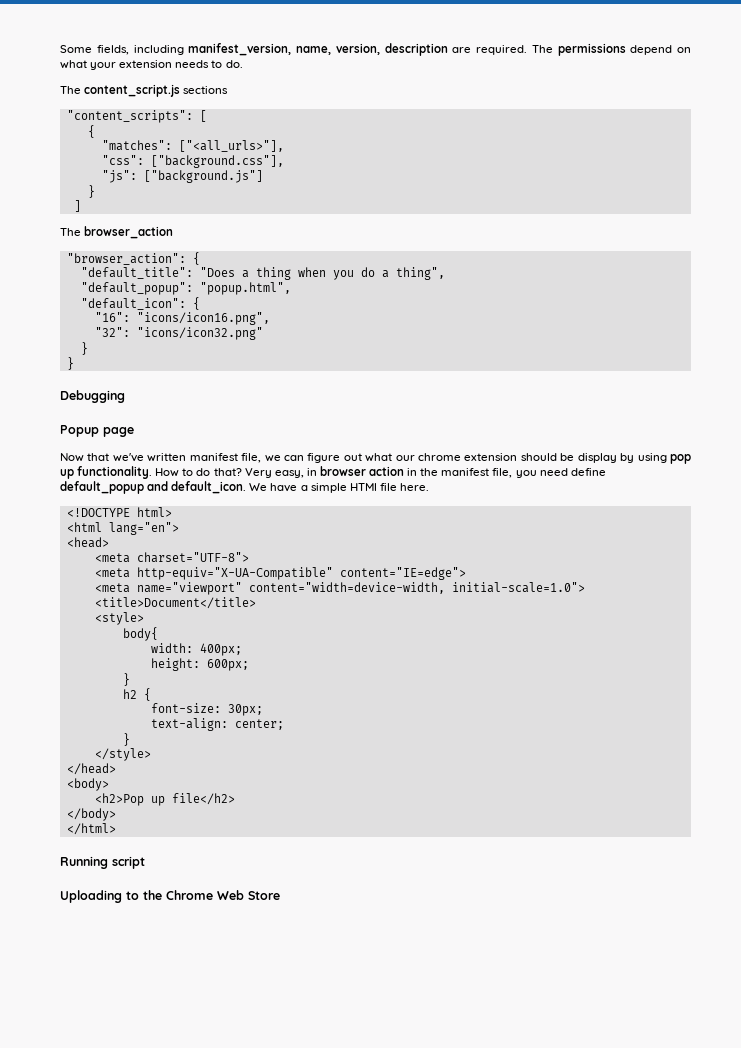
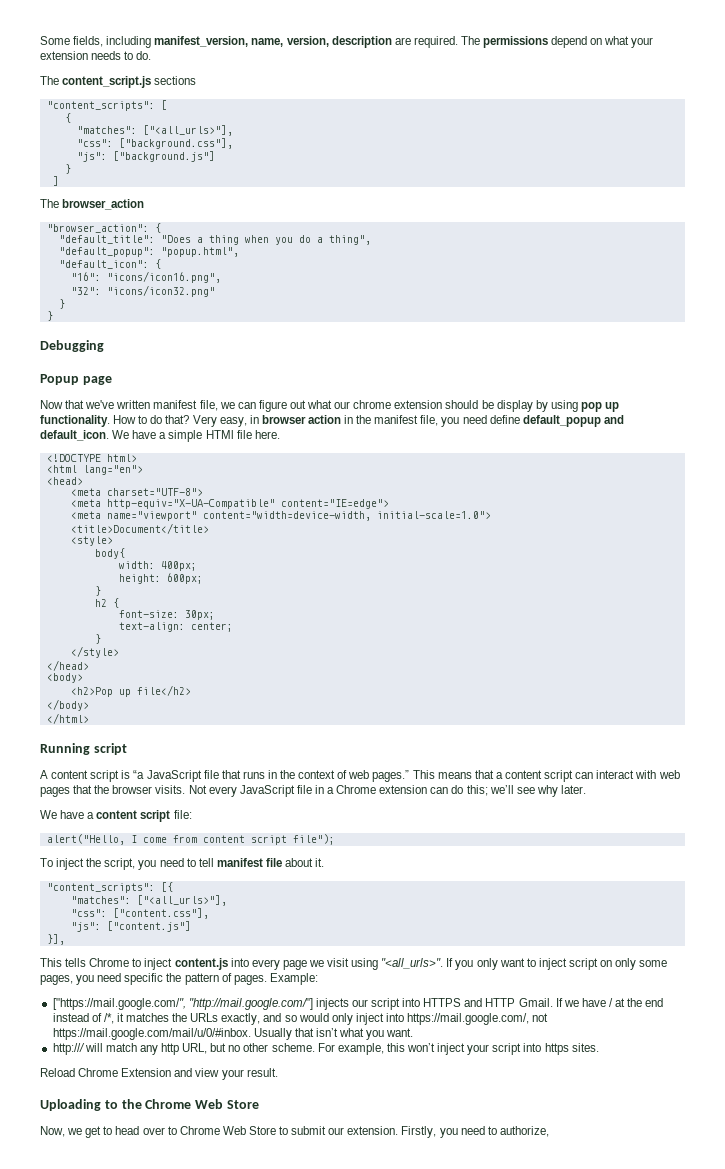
+ A content script is “a JavaScript file that runs in the context of web pages.” This means that a content script can interact with web pages that the browser visits. Not every JavaScript file in a Chrome extension can do this; we’ll see why later.
+ We have a content script file:
+ alert("Hello, I come from content script file");
+ To inject the script, you need to tell manifest file about it.
+ "content_scripts": [{
+ "matches": ["<all_urls>"],
+ "css": ["content.css"],
+ "js": ["content.js"]
+ }],
+ This tells Chrome to inject content.js into every page we visit using "<all_urls>". If you only want to inject script on only some pages, you need specific the pattern of pages. Example:
+ ["https://mail.google.com/", "http://mail.google.com/"] injects our script into HTTPS and HTTP Gmail. If we have / at the end instead of /*, it matches the URLs exactly, and so would only inject into https://mail.google.com/, not https://mail.google.com/mail/u/0/#inbox. Usually that isn’t what you want.
+ http:/// will match any http URL, but no other scheme. For example, this won’t inject your script into https sites.
+ Reload Chrome Extension and view your result.
+ Now, we get to head over to Chrome Web Store to submit our extension. Firstly, you need to authorize,

